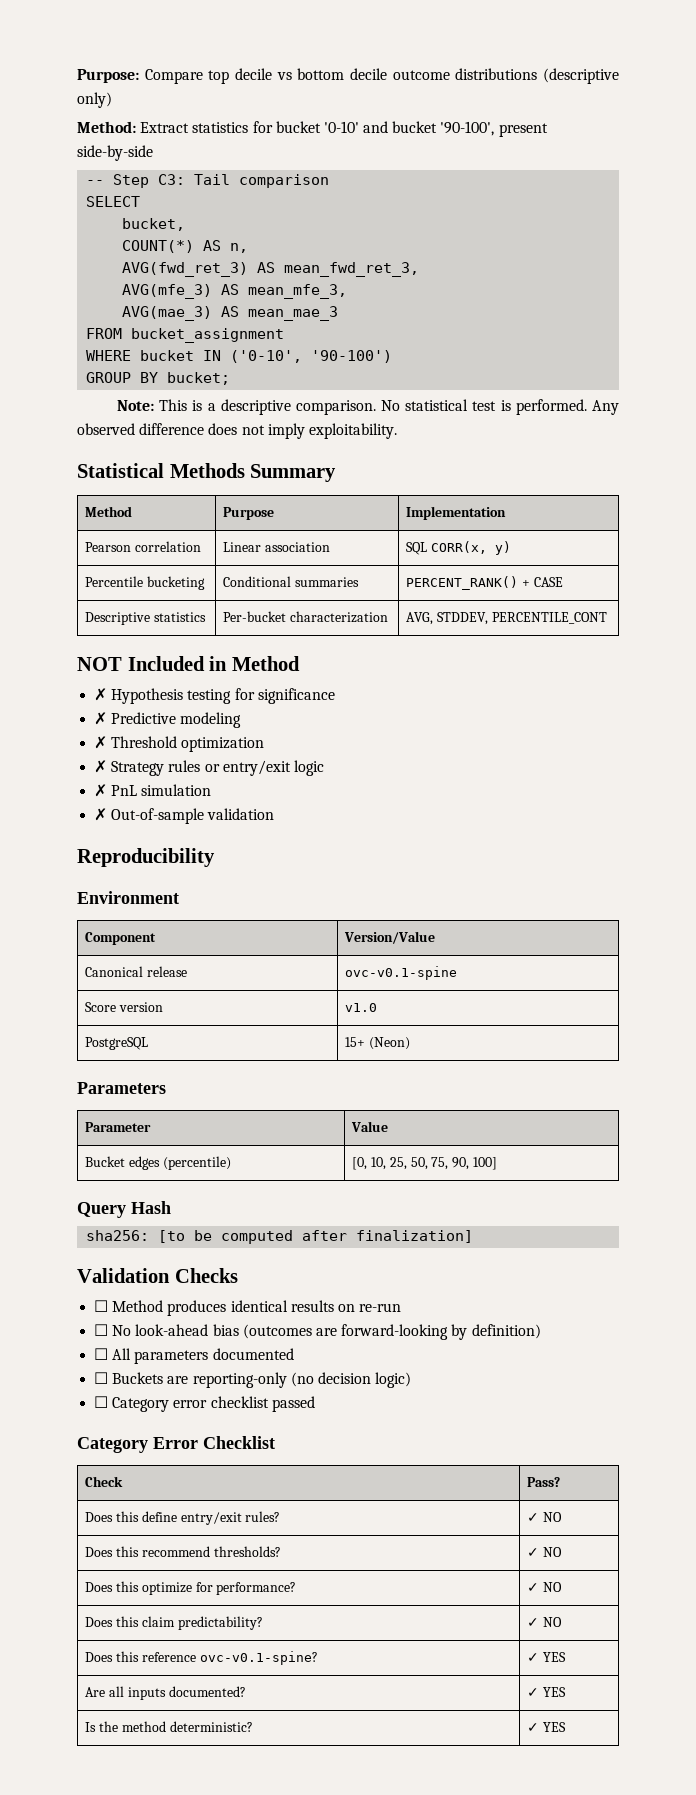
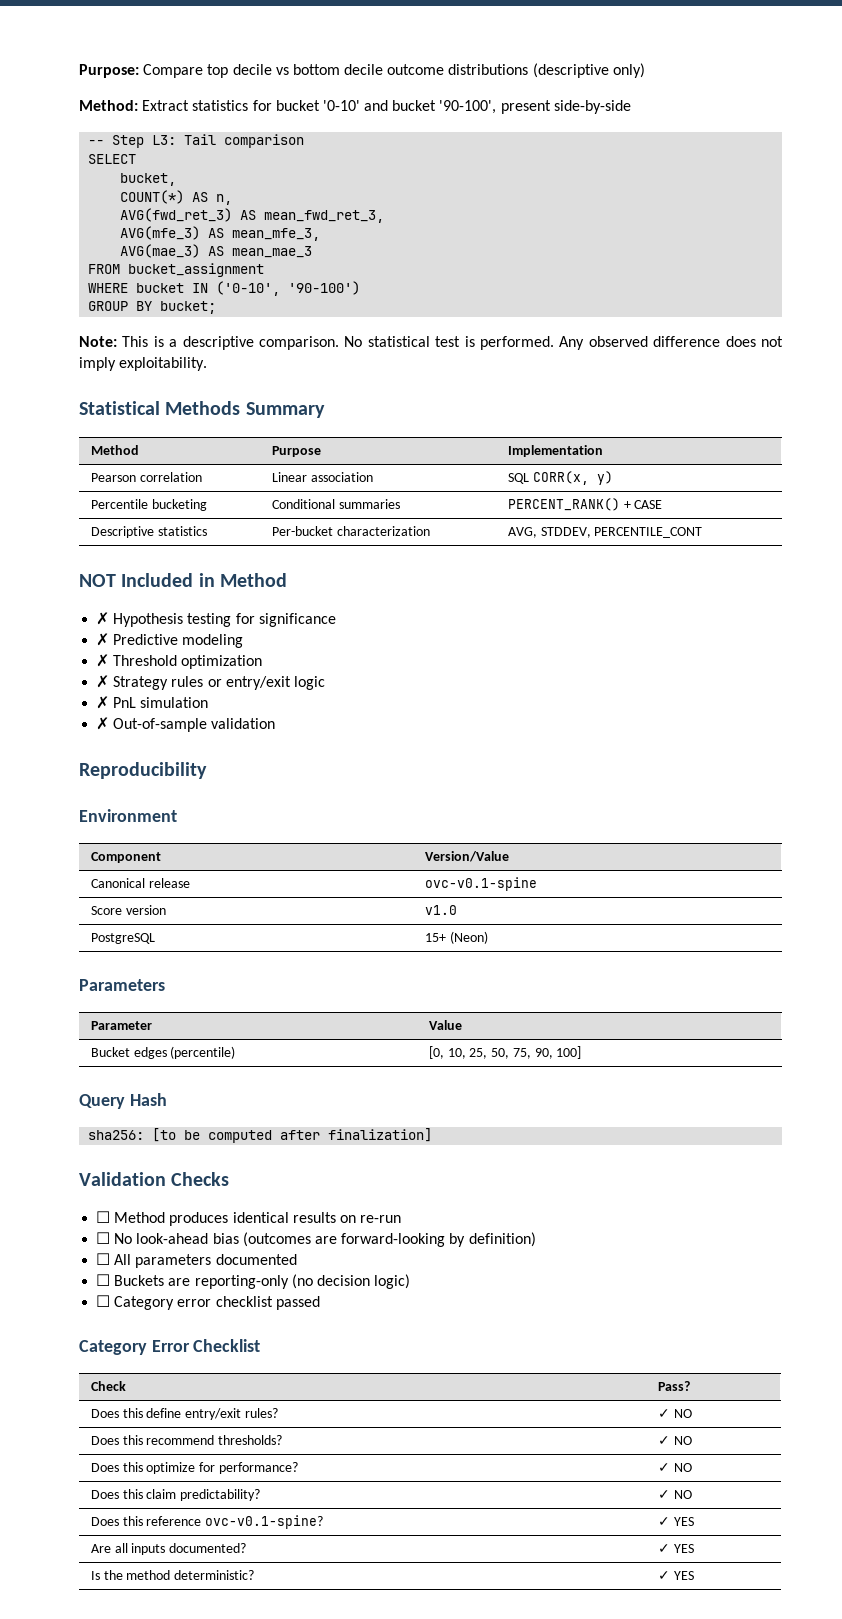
- -- Step C3: Tail comparison
+ -- Step L3: Tail comparison

